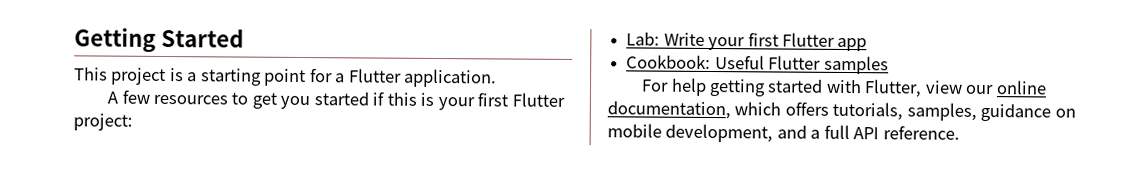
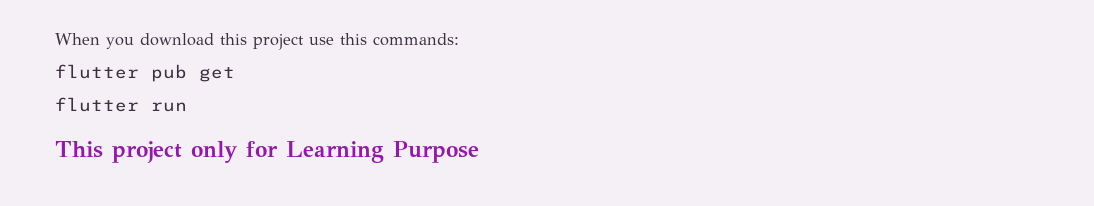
- Getting Started
- This project is a starting point for a Flutter application.
- A few resources to get you started if this is your first Flutter project:
- Lab: Write your first Flutter app
- Cookbook: Useful Flutter samples
- For help getting started with Flutter, view our online documentation, which offers tutorials, samples, guidance on mobile development, and a full API reference.
+ When you download this project use this commands:
+ flutter pub get
+ flutter run
+ This project only for Learning Purpose

